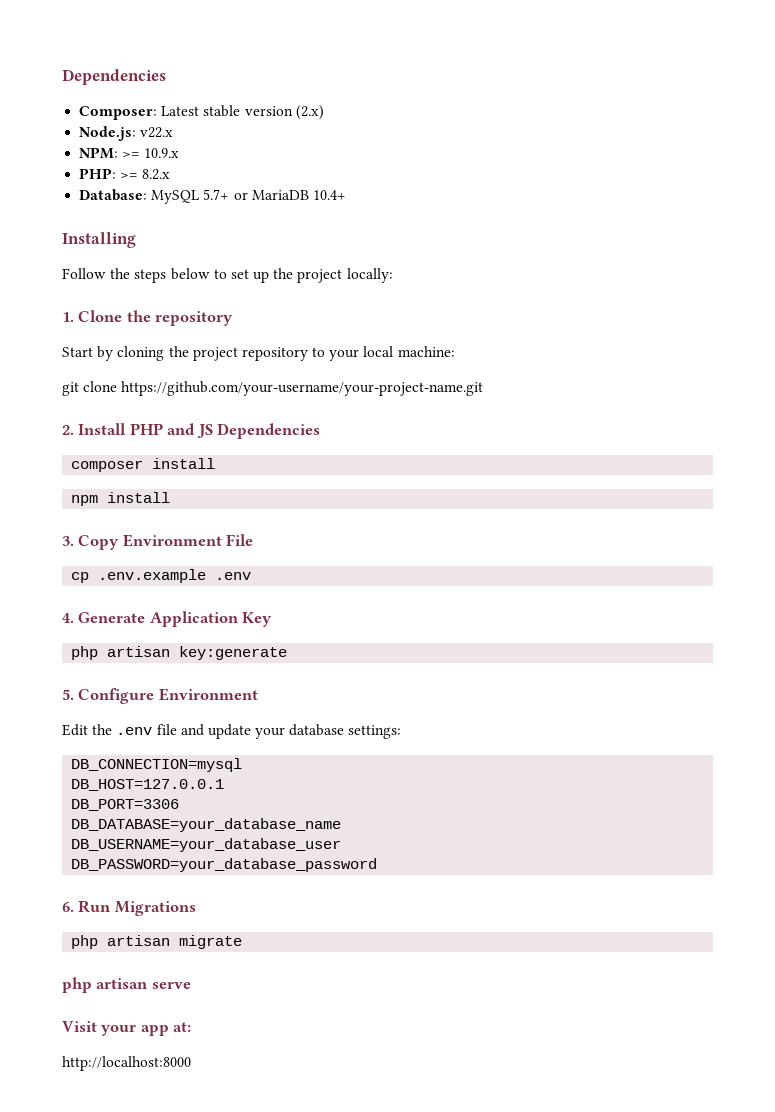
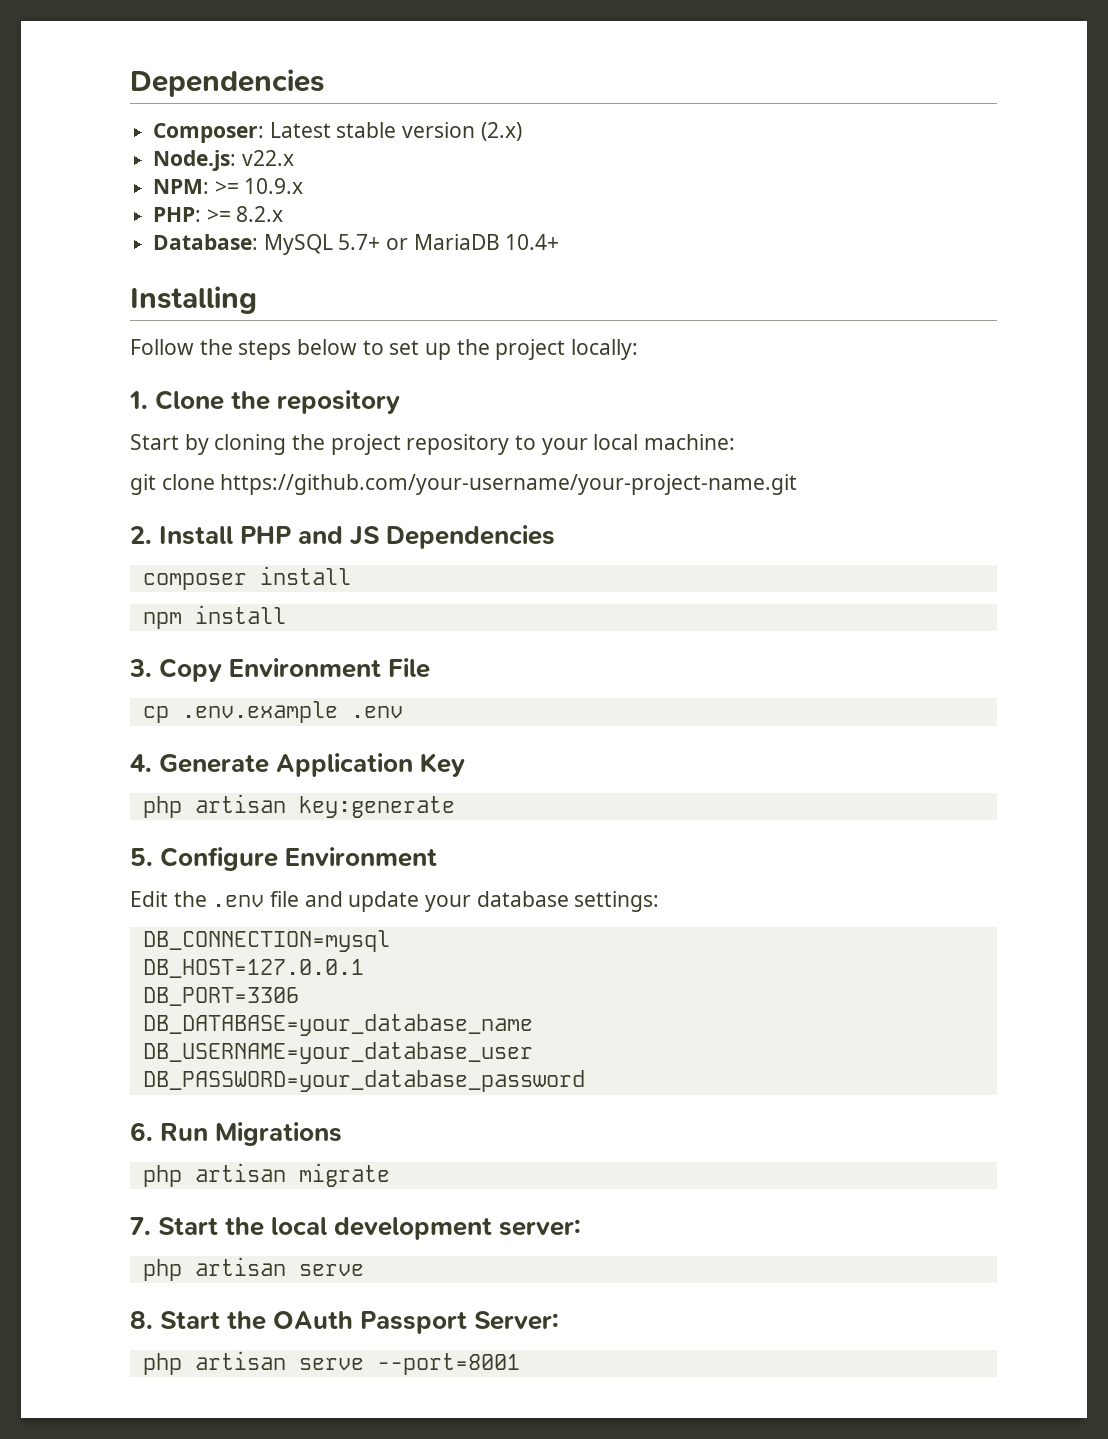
+ 7. Start the local development server:
  php artisan serve
- Visit your app at:
- http://localhost:8000
+ 8. Start the OAuth Passport Server:
+ php artisan serve --port=8001

